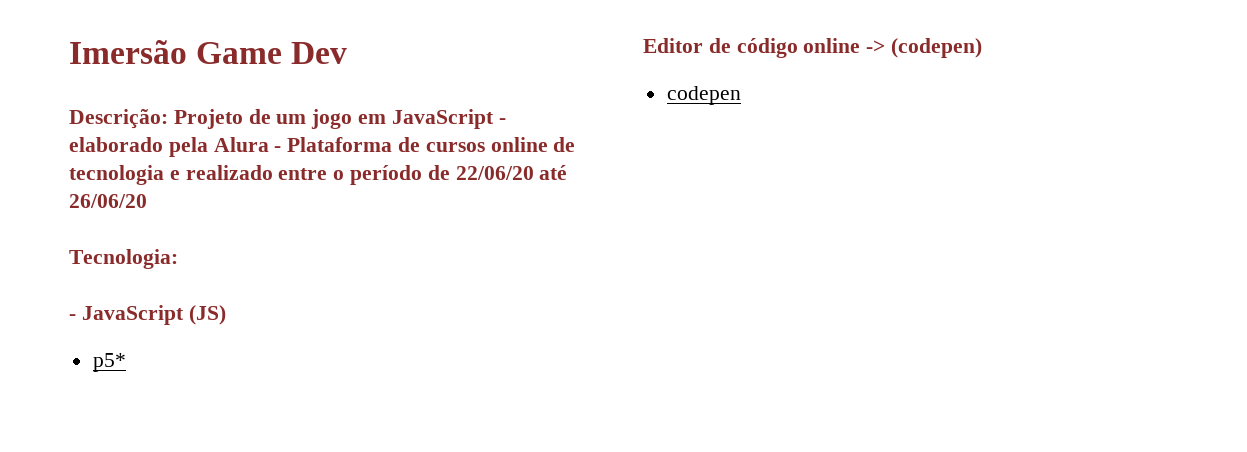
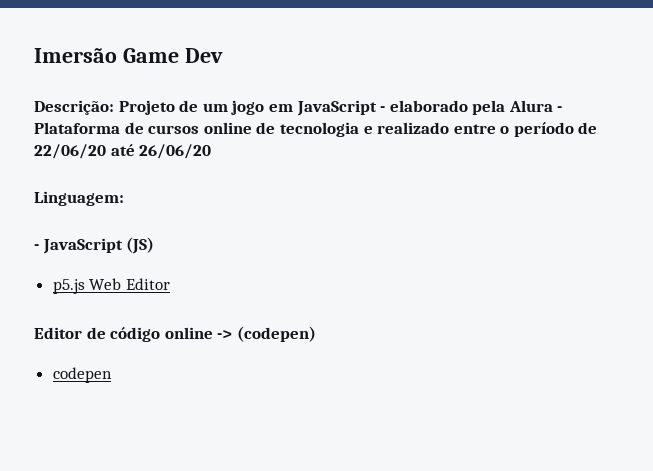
- Tecnologia:
+ Linguagem:
- p5*
+ p5.js Web Editor

